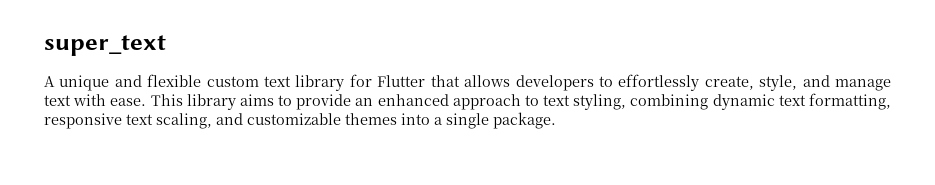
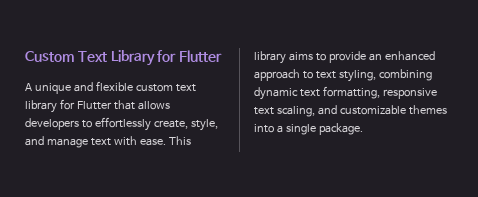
- super_text
+ Custom Text Library for Flutter

